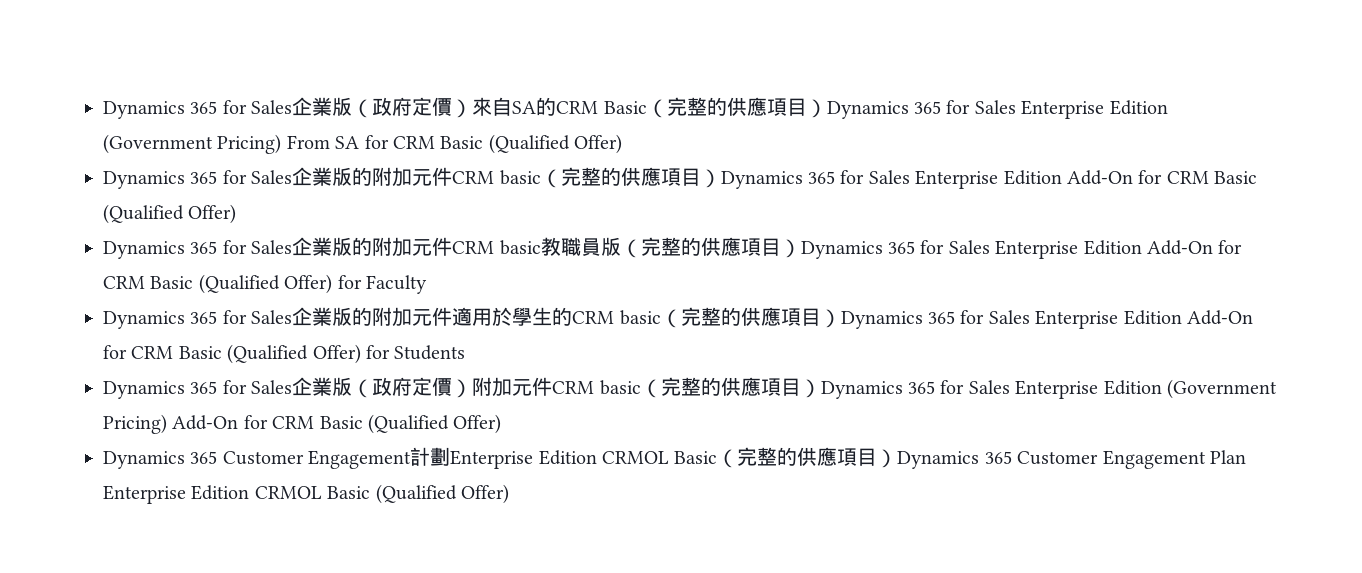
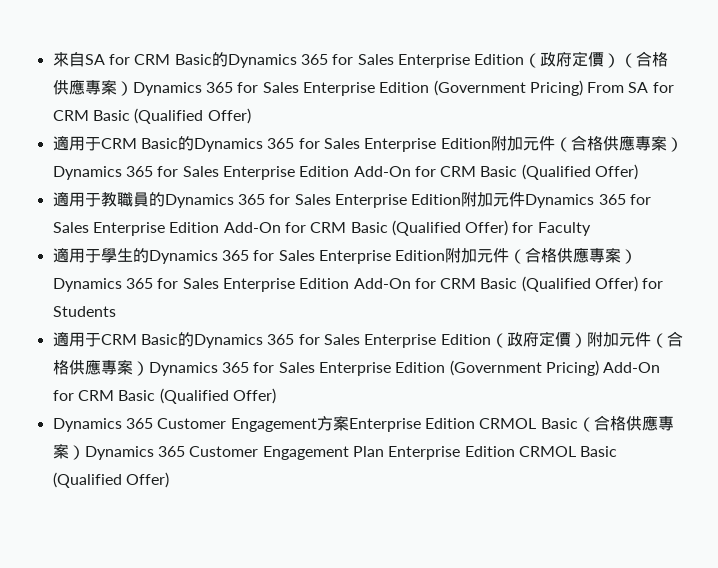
- Dynamics 365 for Sales企業版（政府定價）來自SA的CRM Basic（完整的供應項目）Dynamics 365 for Sales Enterprise Edition (Government Pricing) From SA for CRM Basic (Qualified Offer)
+ 來自SA for CRM Basic的Dynamics 365 for Sales Enterprise Edition（政府定價）（合格供應專案）Dynamics 365 for Sales Enterprise Edition (Government Pricing) From SA for CRM Basic (Qualified Offer)
- Dynamics 365 for Sales企業版的附加元件CRM basic（完整的供應項目）Dynamics 365 for Sales Enterprise Edition Add-On for CRM Basic (Qualified Offer)
+ 適用于CRM Basic的Dynamics 365 for Sales Enterprise Edition附加元件（合格供應專案）Dynamics 365 for Sales Enterprise Edition Add-On for CRM Basic (Qualified Offer)
- Dynamics 365 for Sales企業版的附加元件CRM basic教職員版（完整的供應項目）Dynamics 365 for Sales Enterprise Edition Add-On for CRM Basic (Qualified Offer) for Faculty
+ 適用于教職員的Dynamics 365 for Sales Enterprise Edition附加元件Dynamics 365 for Sales Enterprise Edition Add-On for CRM Basic (Qualified Offer) for Faculty
- Dynamics 365 for Sales企業版的附加元件適用於學生的CRM basic（完整的供應項目）Dynamics 365 for Sales Enterprise Edition Add-On for CRM Basic (Qualified Offer) for Students
+ 適用于學生的Dynamics 365 for Sales Enterprise Edition附加元件（合格供應專案）Dynamics 365 for Sales Enterprise Edition Add-On for CRM Basic (Qualified Offer) for Students
- Dynamics 365 for Sales企業版（政府定價）附加元件CRM basic（完整的供應項目）Dynamics 365 for Sales Enterprise Edition (Government Pricing) Add-On for CRM Basic (Qualified Offer)
+ 適用于CRM Basic的Dynamics 365 for Sales Enterprise Edition（政府定價）附加元件（合格供應專案）Dynamics 365 for Sales Enterprise Edition (Government Pricing) Add-On for CRM Basic (Qualified Offer)
- Dynamics 365 Customer Engagement計劃Enterprise Edition CRMOL Basic（完整的供應項目）Dynamics 365 Customer Engagement Plan Enterprise Edition CRMOL Basic (Qualified Offer)
+ Dynamics 365 Customer Engagement方案Enterprise Edition CRMOL Basic（合格供應專案）Dynamics 365 Customer Engagement Plan Enterprise Edition CRMOL Basic (Qualified Offer)

